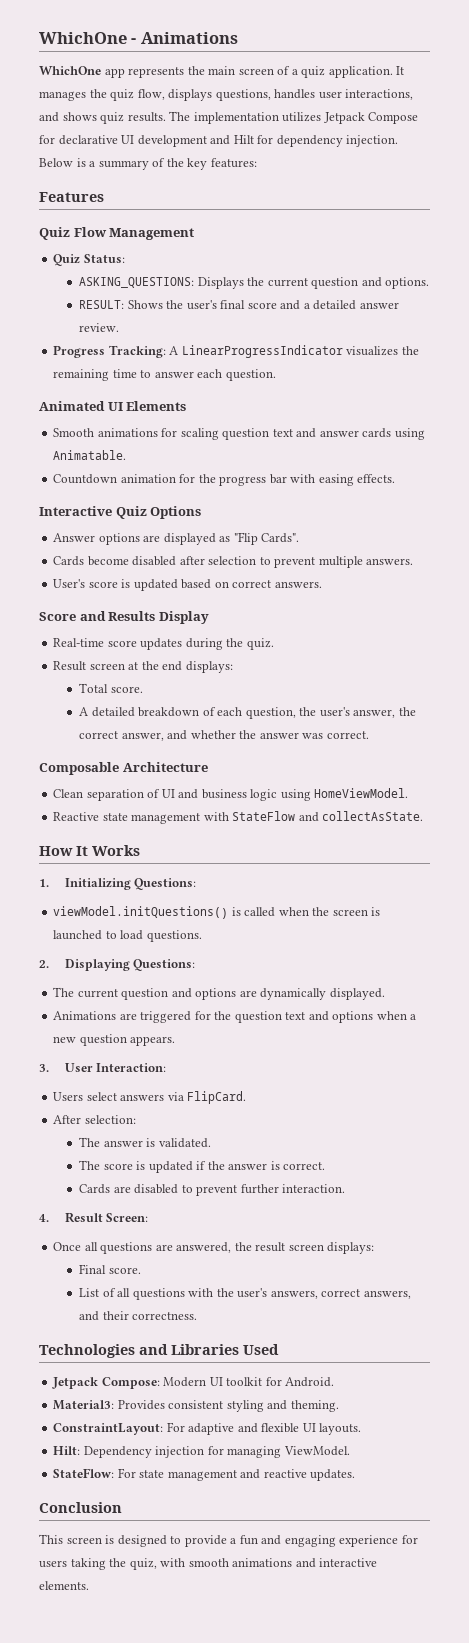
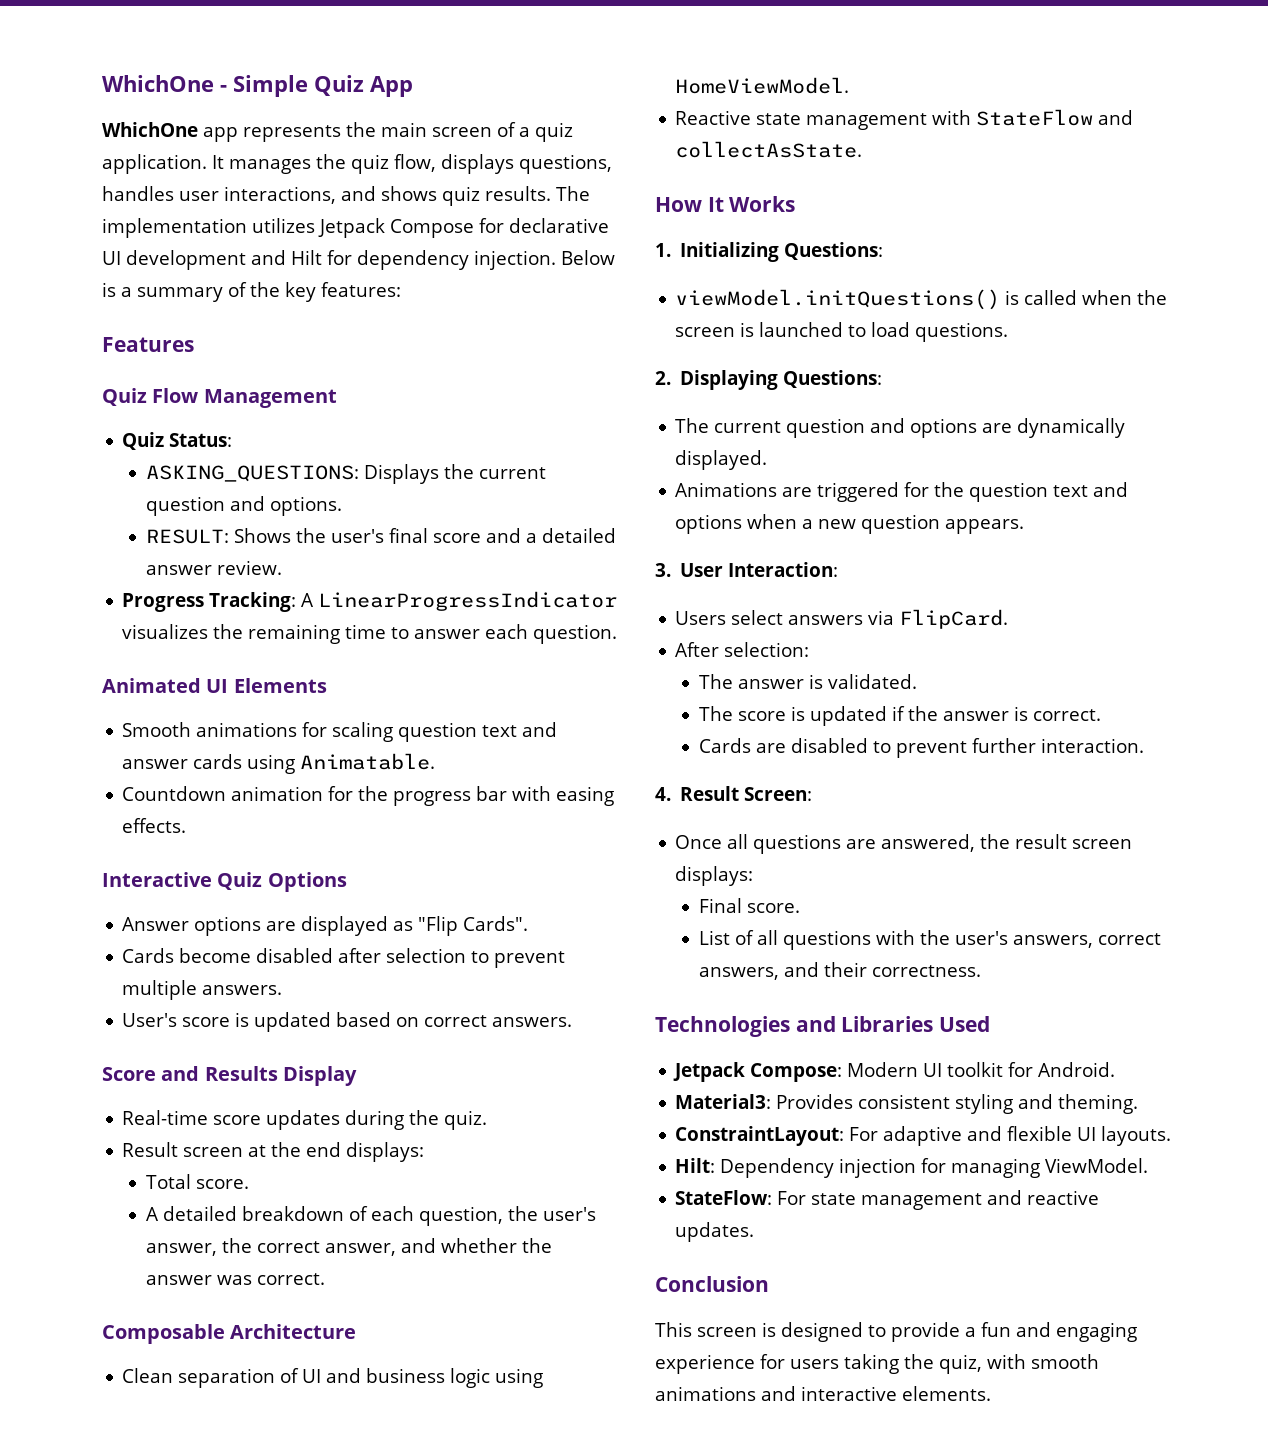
- WhichOne - Animations
+ WhichOne - Simple Quiz App

